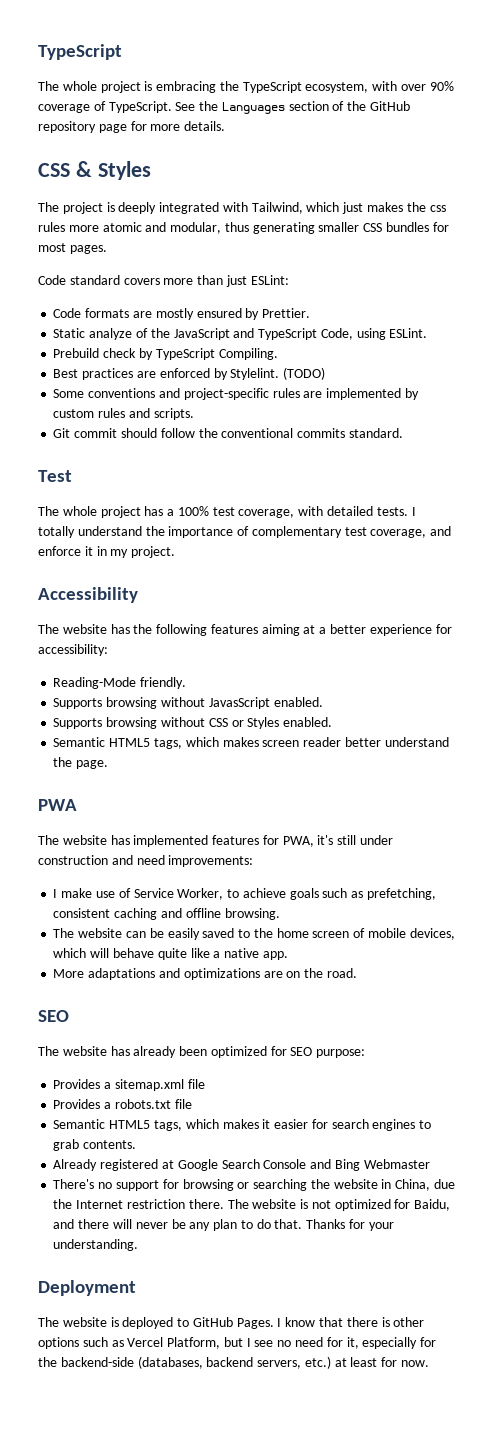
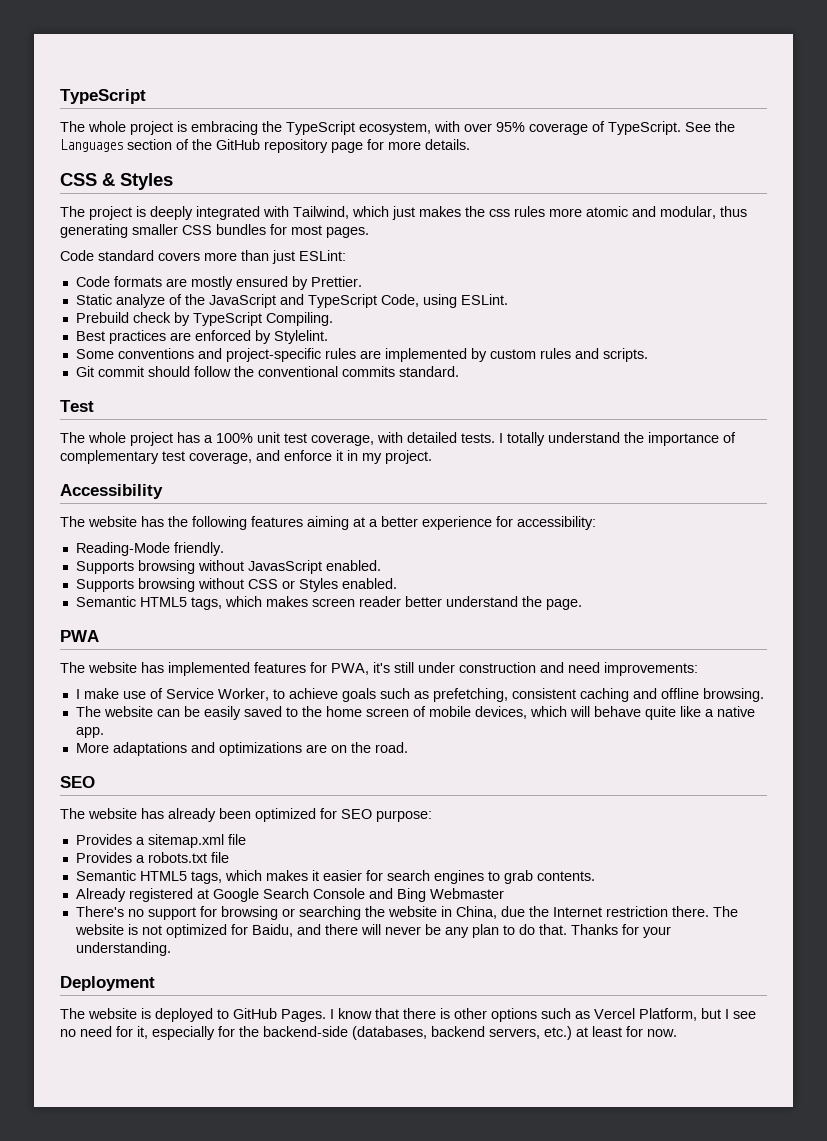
- The whole project is embracing the TypeScript ecosystem, with over 90% coverage of TypeScript.
+ The whole project is embracing the TypeScript ecosystem, with over 95% coverage of TypeScript.
- (TODO)
- The whole project has a 100% test coverage, with detailed tests.
+ The whole project has a 100% unit test coverage, with detailed tests.

